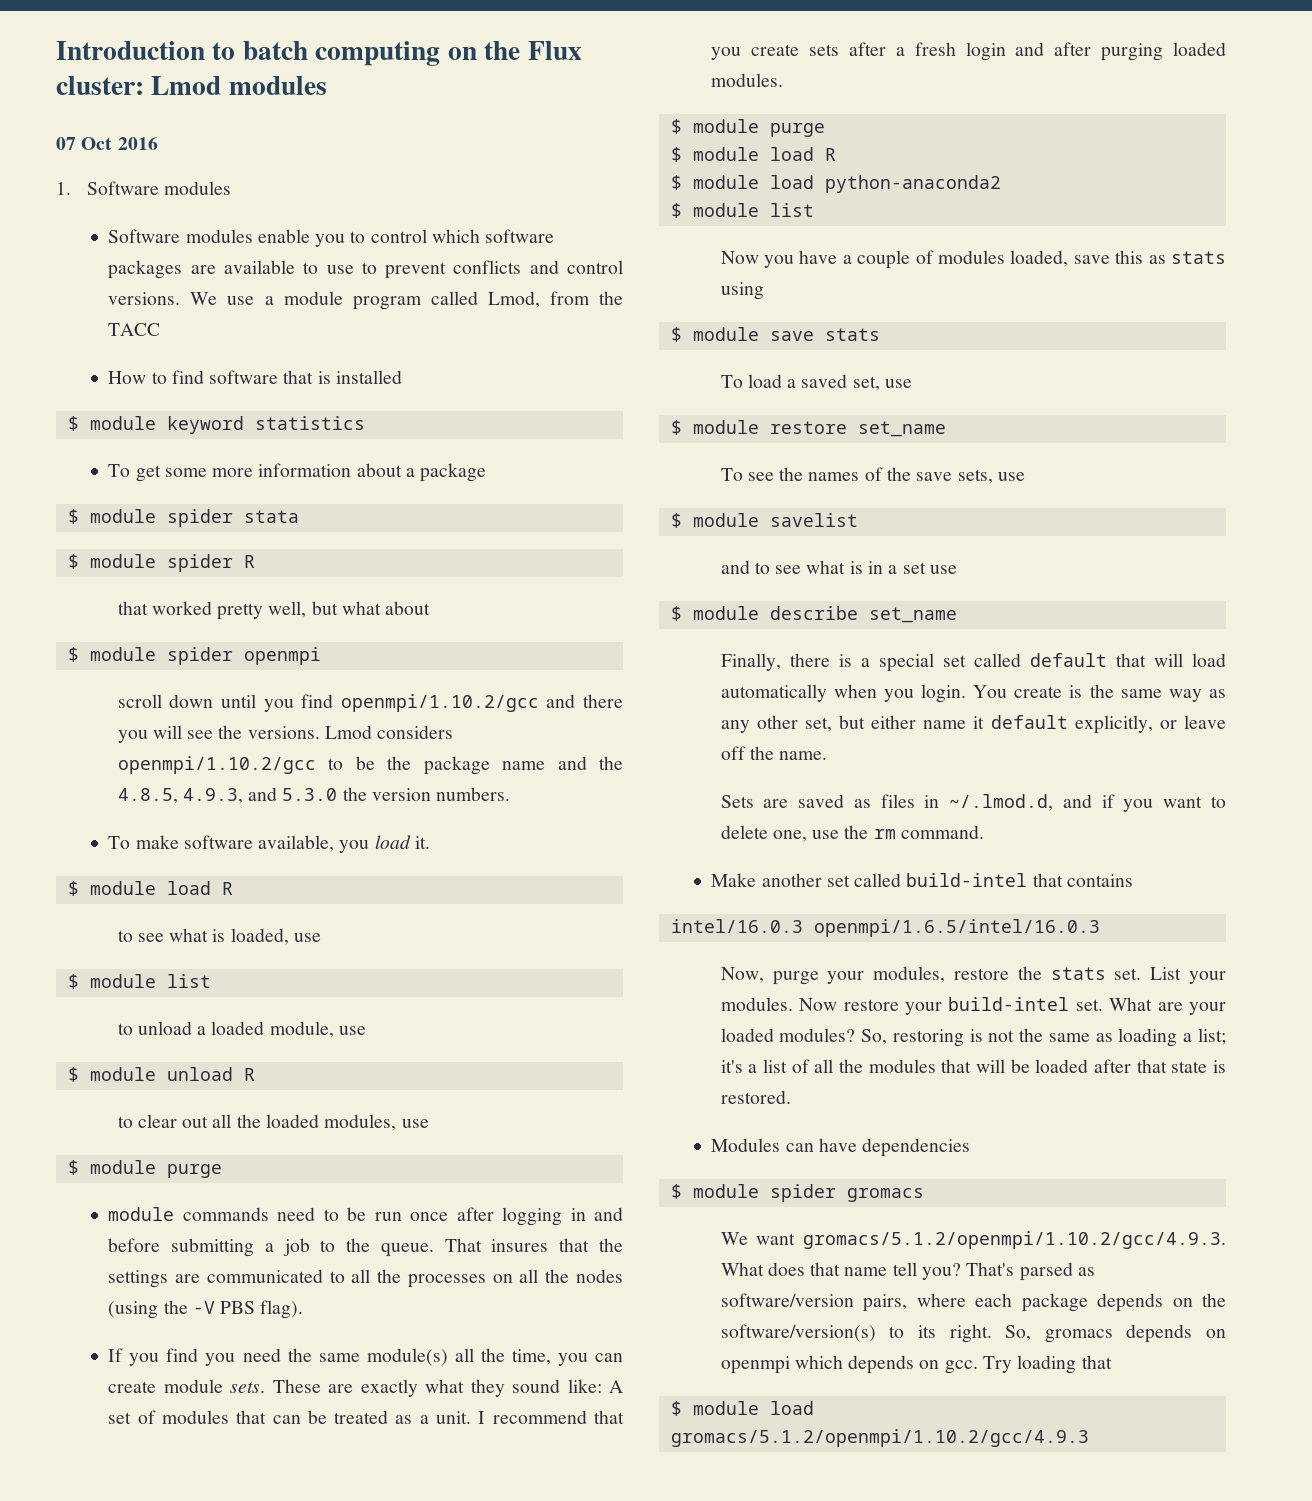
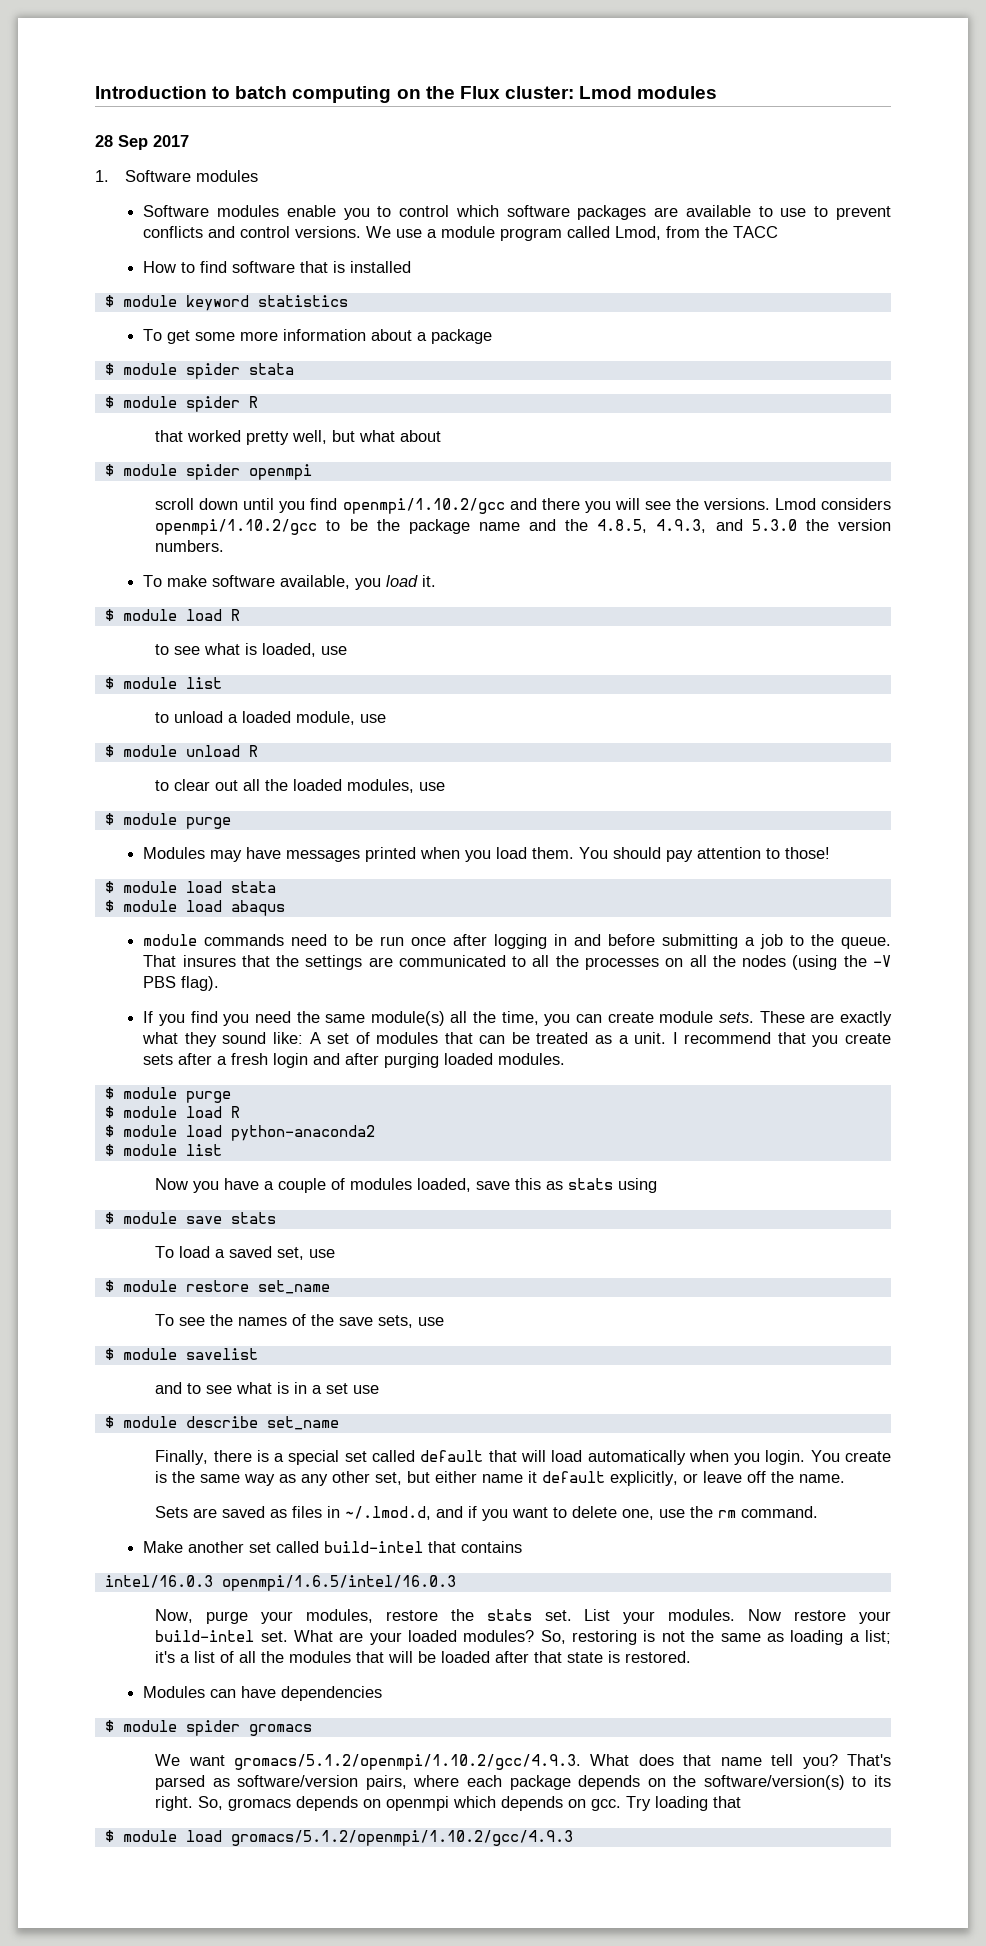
- 07 Oct 2016
+ 28 Sep 2017
+ Modules may have messages printed when you load them. You should pay attention to those!
+ $ module load stata
+ $ module load abaqus

